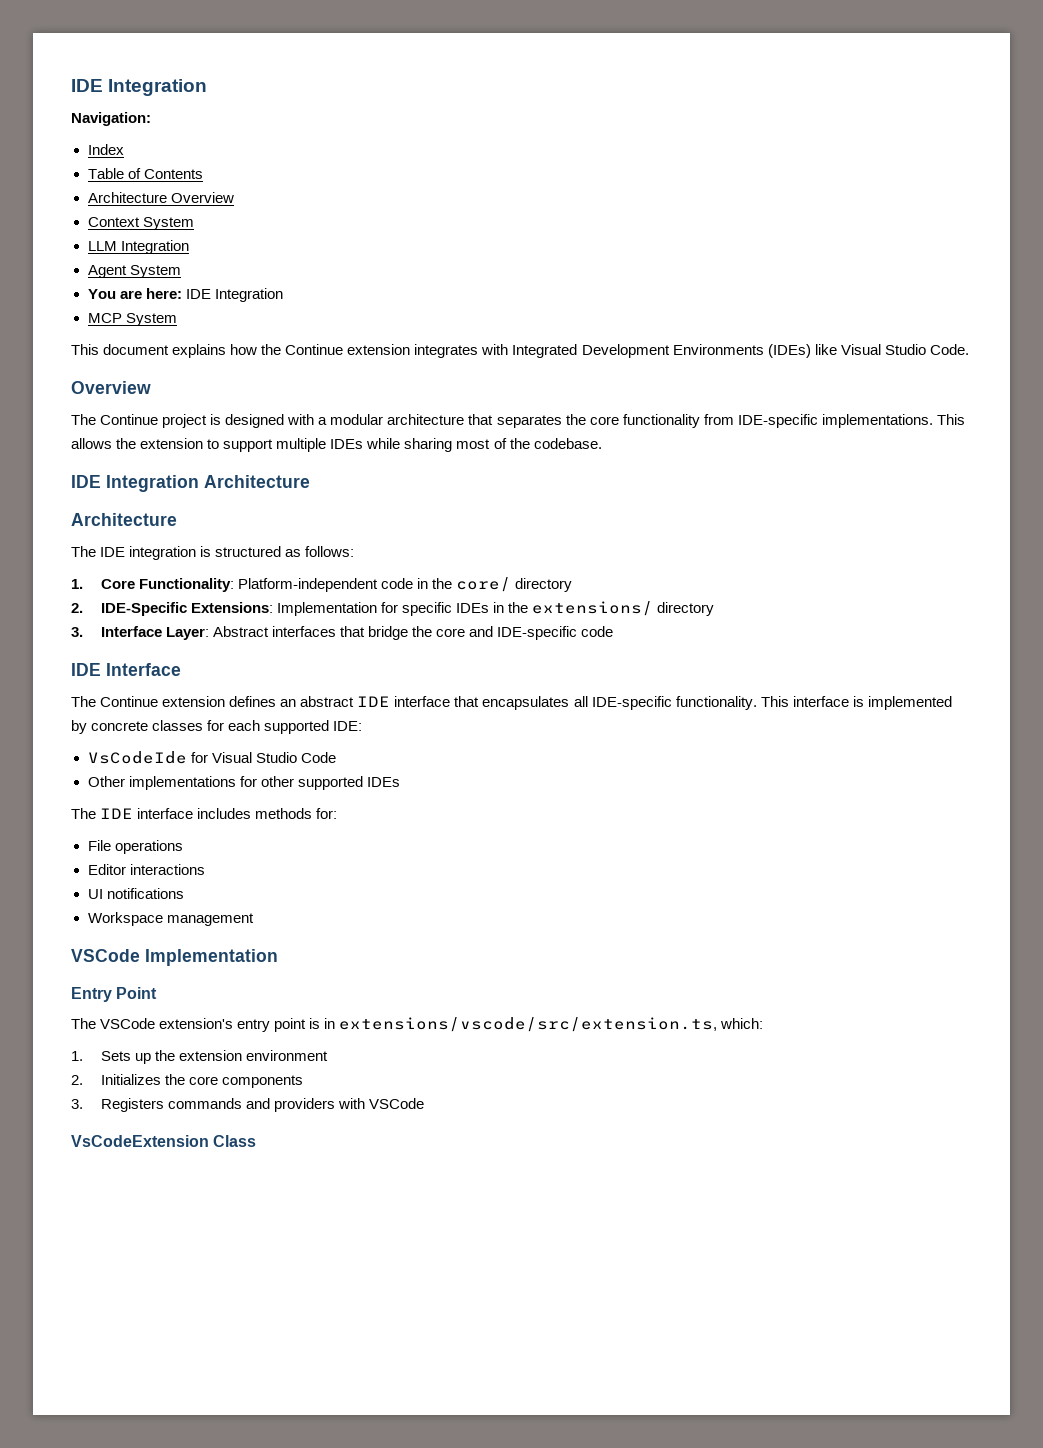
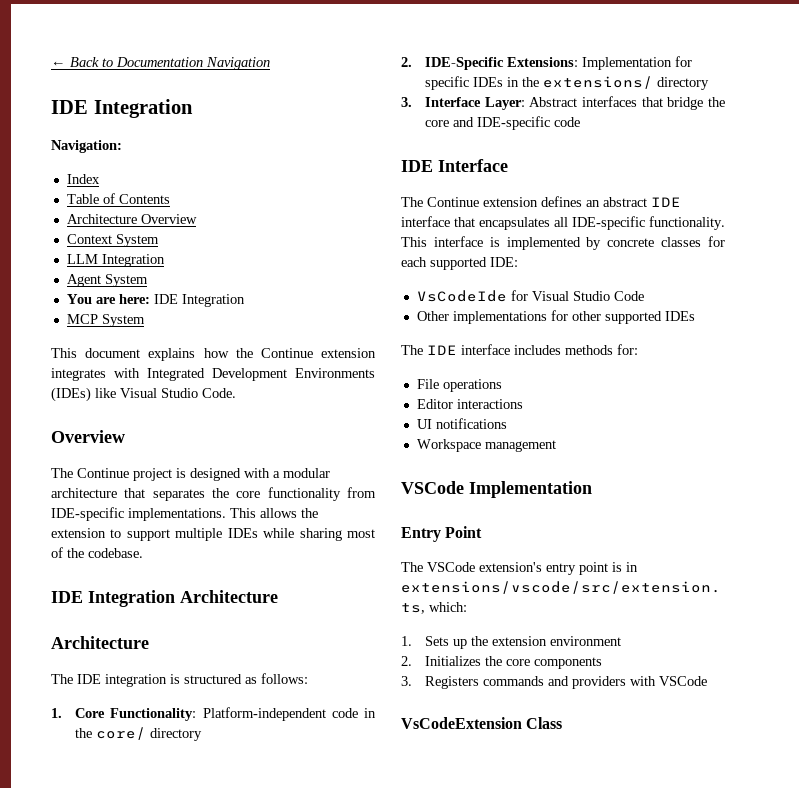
+ ← Back to Documentation Navigation

